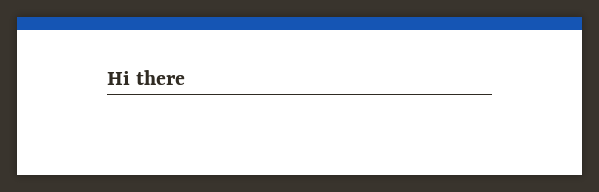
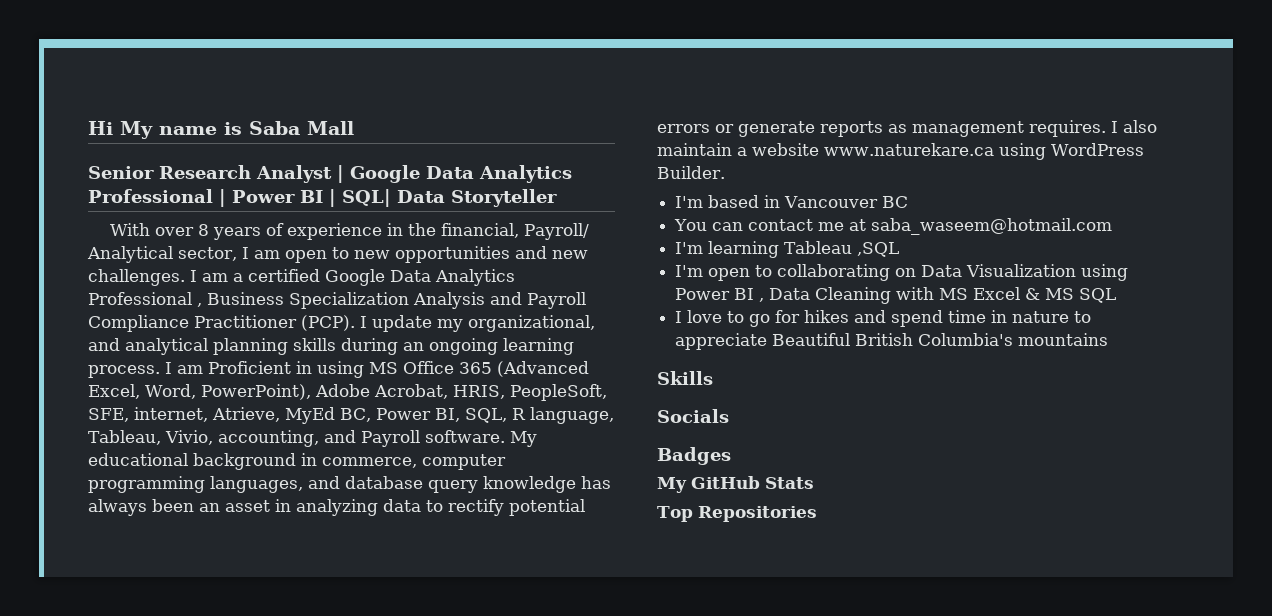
- Hi there
+ Hi My name is Saba Mall
+ Senior Research Analyst | Google Data Analytics Professional | Power BI | SQL| Data Storyteller
+ With over 8 years of experience in the financial, Payroll/ Analytical sector, I am open to new opportunities and new challenges. I am a certified Google Data Analytics Professional , Business Specialization Analysis and Payroll Compliance Practitioner (PCP). I update my organizational, and analytical planning skills during an ongoing learning process. I am Proficient in using MS Office 365 (Advanced Excel, Word, PowerPoint), Adobe Acrobat, HRIS, PeopleSoft, SFE, internet, Atrieve, MyEd BC, Power BI, SQL, R language, Tableau, Vivio, accounting, and Payroll software. My educational background in commerce, computer programming languages, and database query knowledge has always been an asset in analyzing data to rectify potential errors or generate reports as management requires. I also maintain a website www.naturekare.ca using WordPress Builder.
+ I'm based in Vancouver BC
+ You can contact me at saba_waseem@hotmail.com
+ I'm learning Tableau ,SQL
+ I'm open to collaborating on Data Visualization using Power BI , Data Cleaning with MS Excel & MS SQL
+ I love to go for hikes and spend time in nature to appreciate Beautiful British Columbia's mountains
+ Skills
+ Socials
+ Badges
+ My GitHub Stats
+ Top Repositories

